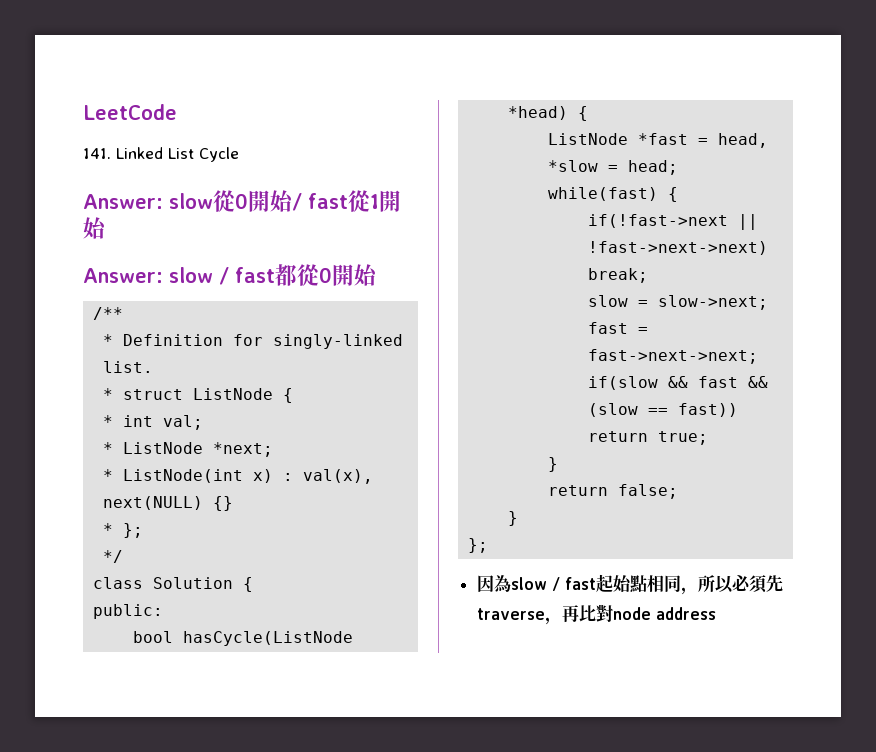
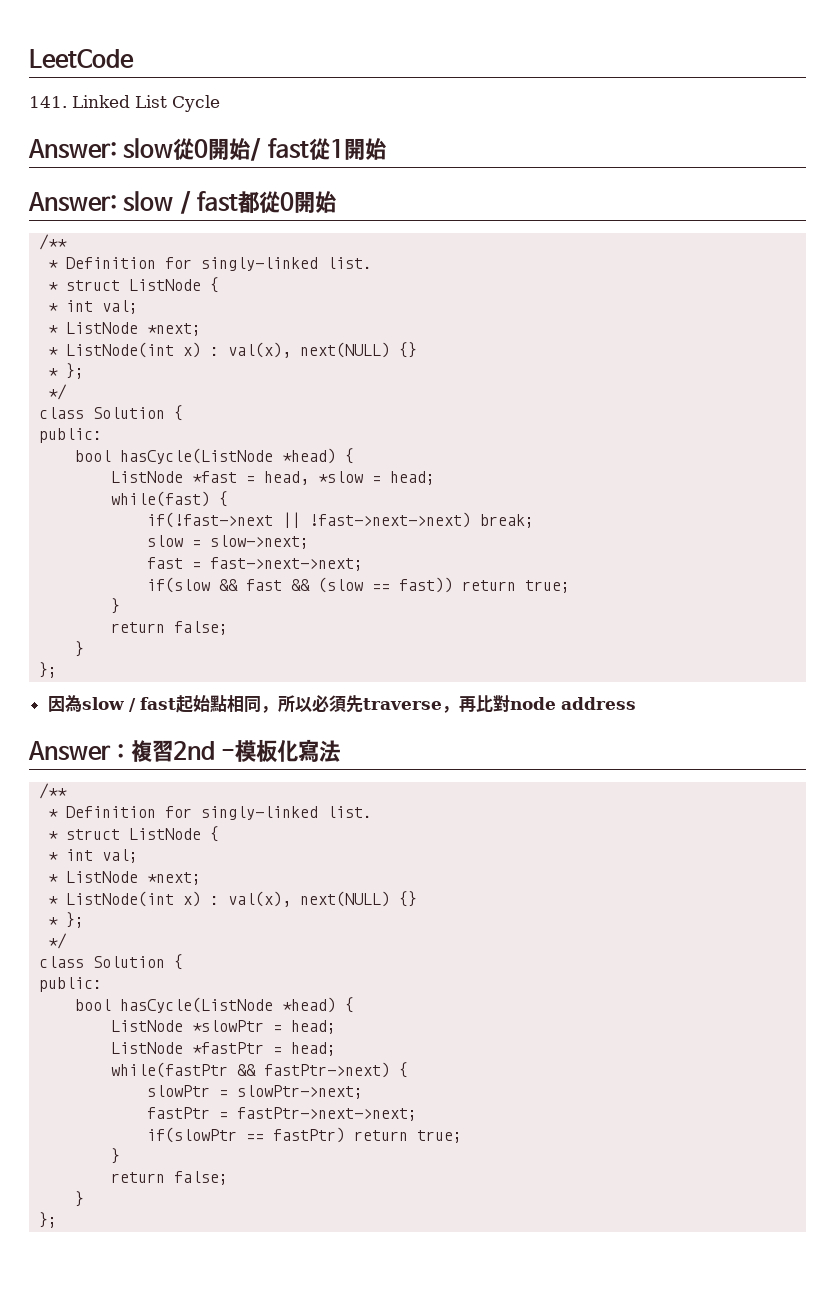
+ Answer：複習2nd -模板化寫法
+ /**
+ * Definition for singly-linked list.
+ * struct ListNode {
+ * int val;
+ * ListNode *next;
+ * ListNode(int x) : val(x), next(NULL) {}
+ * };
+ */
+ class Solution {
+ public:
+ bool hasCycle(ListNode *head) {
+ ListNode *slowPtr = head;
+ ListNode *fastPtr = head;
+ while(fastPtr && fastPtr->next) {
+ slowPtr = slowPtr->next;
+ fastPtr = fastPtr->next->next;
+ if(slowPtr == fastPtr) return true;
+ }
+ return false;
+ }
+ };

